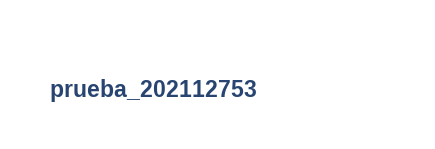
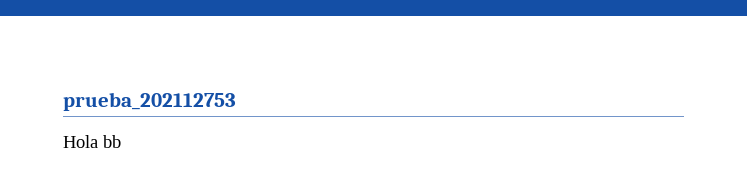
+ Hola bb

